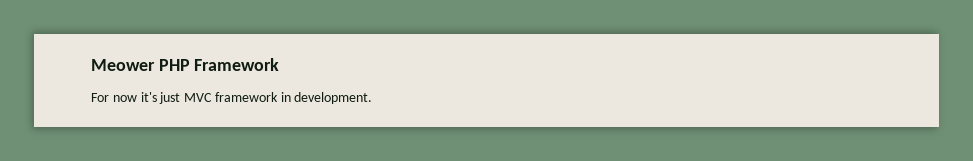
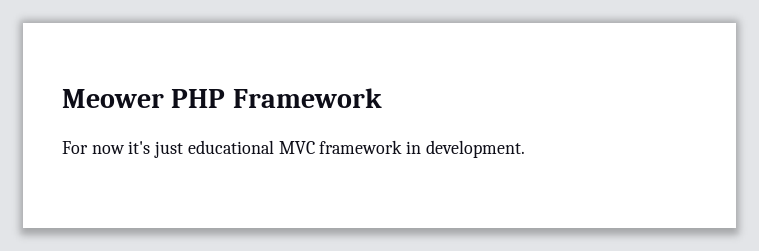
- For now it's just MVC framework in development.
+ For now it's just educational MVC framework in development.

